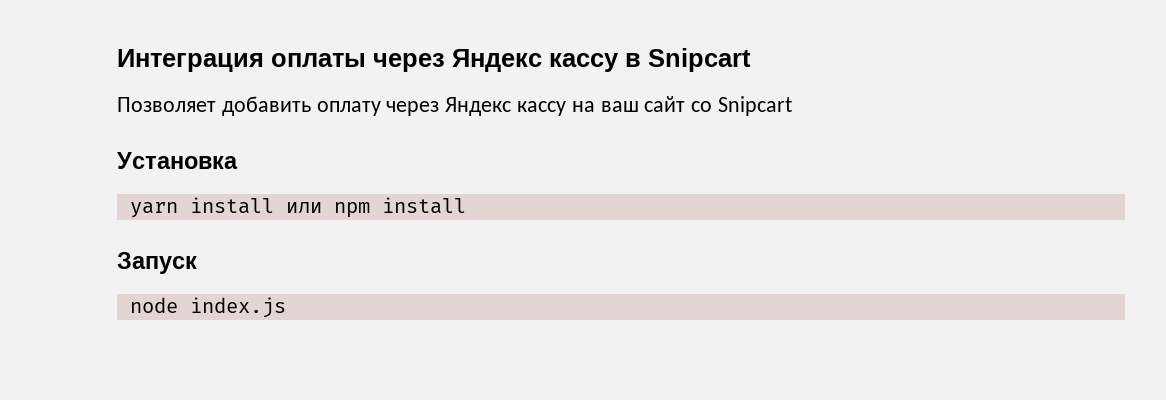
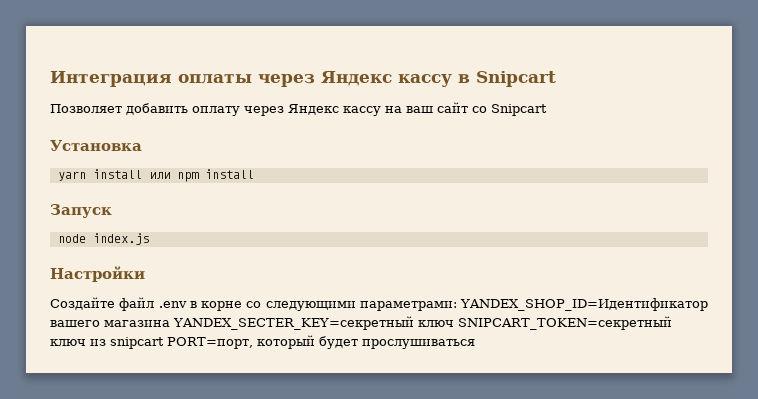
+ Настройки
+ Создайте файл .env в корне со следующими параметрами: YANDEX_SHOP_ID=Идентификатор вашего магазина YANDEX_SECTER_KEY=секретный ключ SNIPCART_TOKEN=секретный ключ из snipcart PORT=порт, который будет прослушиваться

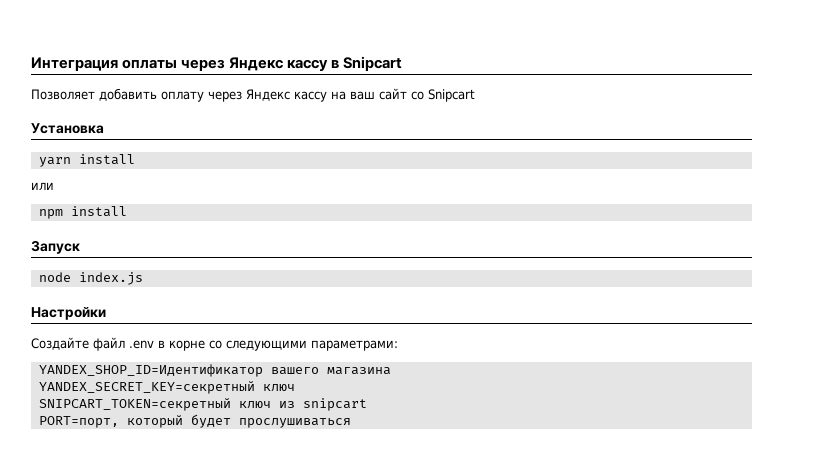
- yarn install или npm install
+ yarn install
+ или
+ npm install
- Создайте файл .env в корне со следующими параметрами: YANDEX_SHOP_ID=Идентификатор вашего магазина YANDEX_SECTER_KEY=секретный ключ SNIPCART_TOKEN=секретный ключ из snipcart PORT=порт, который будет прослушиваться
+ Создайте файл .env в корне со следующими параметрами:
+ YANDEX_SHOP_ID=Идентификатор вашего магазина
+ YANDEX_SECRET_KEY=секретный ключ
+ SNIPCART_TOKEN=секретный ключ из snipcart
+ PORT=порт, который будет прослушиваться

